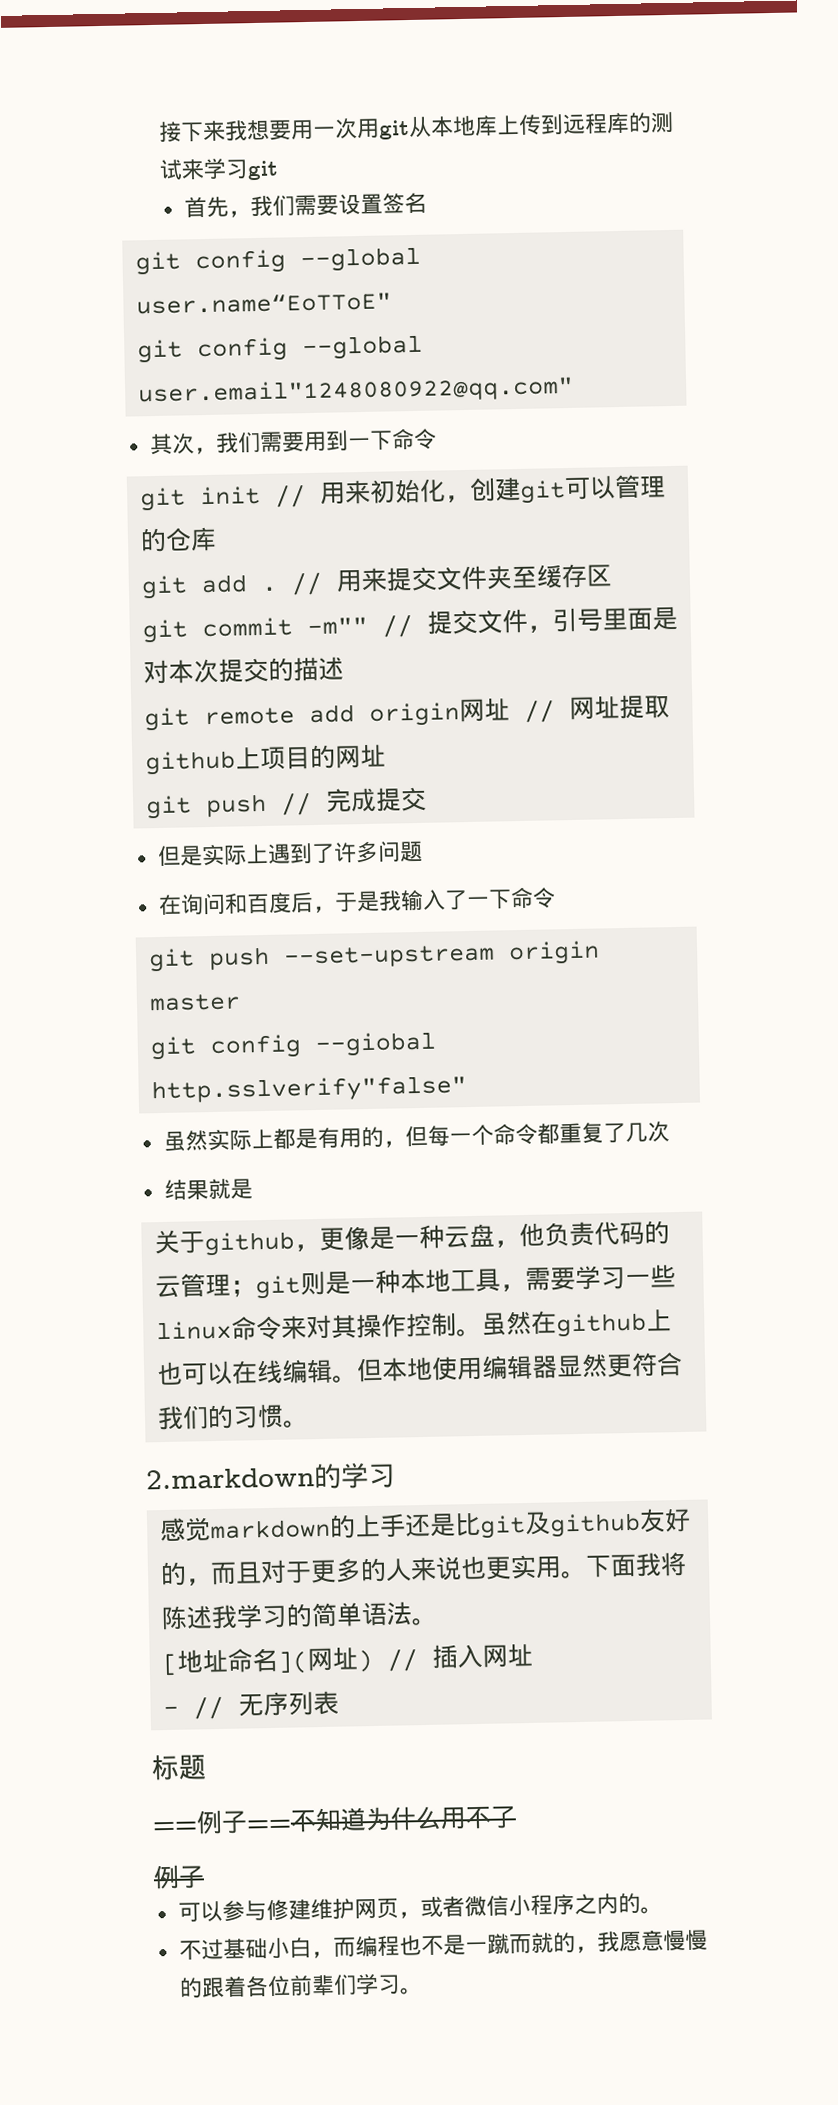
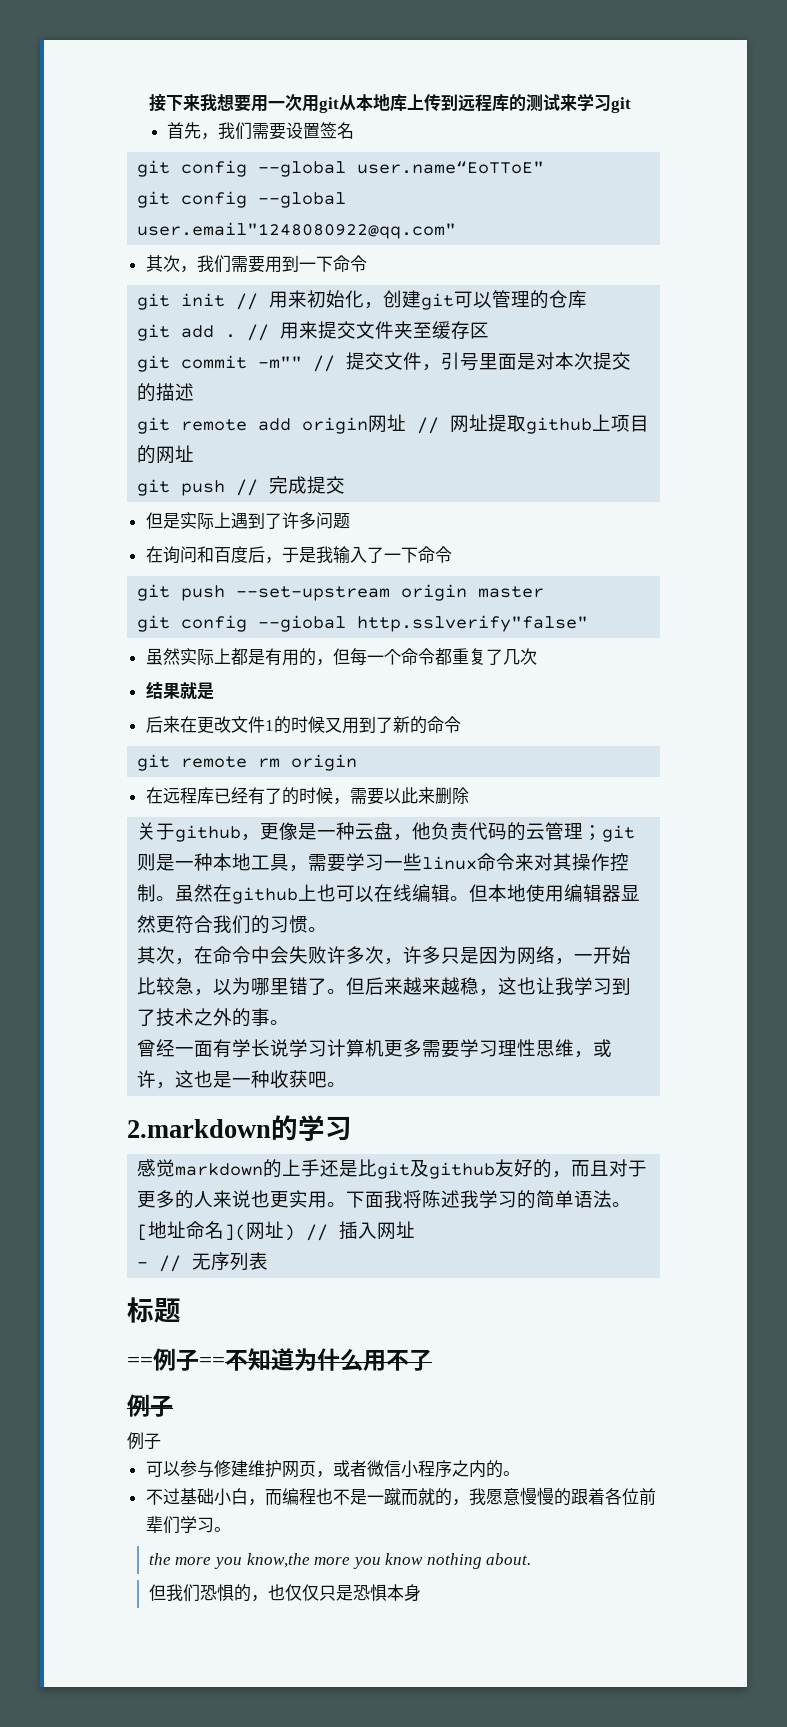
+ 后来在更改文件1的时候又用到了新的命令
+ git remote rm origin
+ 在远程库已经有了的时候，需要以此来删除
+ 其次，在命令中会失败许多次，许多只是因为网络，一开始比较急，以为哪里错了。但后来越来越稳，这也让我学习到了技术之外的事。
+ 曾经一面有学长说学习计算机更多需要学习理性思维，或许，这也是一种收获吧。
  ==例子==不知道为什么用不了
+ 例子
+ the more you know,the more you know nothing about.
+ 但我们恐惧的，也仅仅只是恐惧本身

